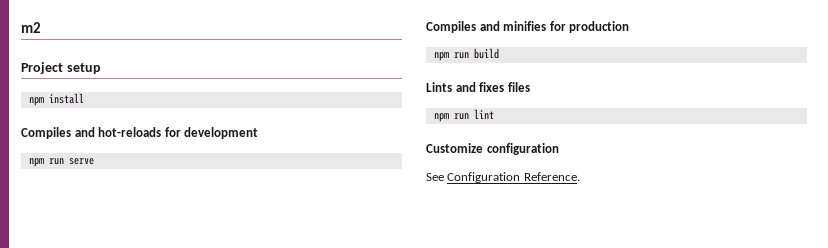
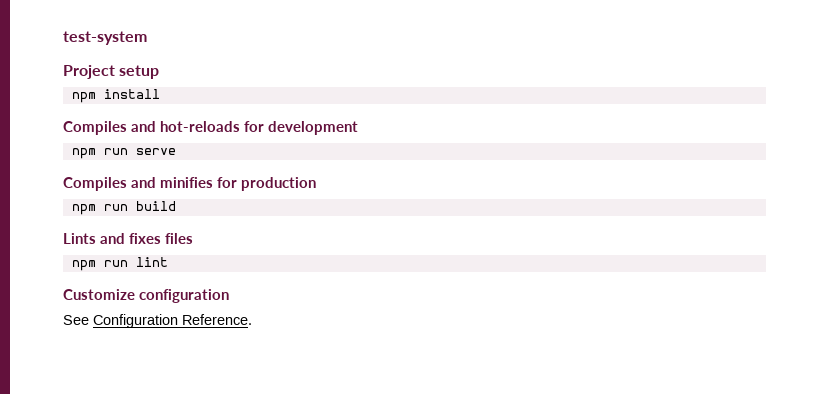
- m2
+ test-system

